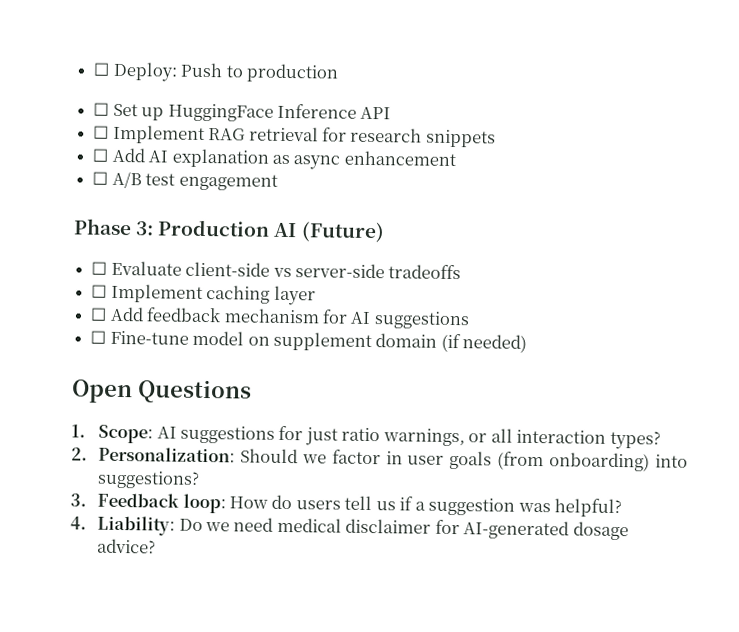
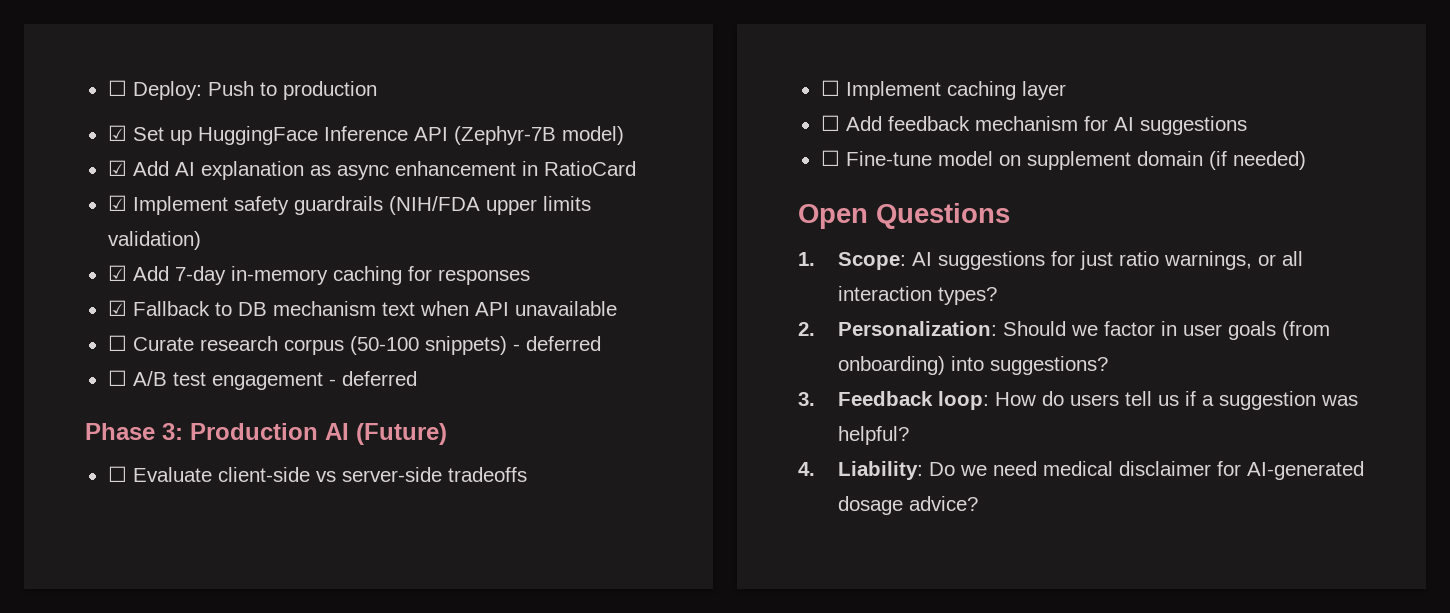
- ☐ Set up HuggingFace Inference API
- ☐ Implement RAG retrieval for research snippets
- ☐ Add AI explanation as async enhancement
+ ☑ Set up HuggingFace Inference API (Zephyr-7B model)
+ ☑ Add AI explanation as async enhancement in RatioCard
+ ☑ Implement safety guardrails (NIH/FDA upper limits validation)
+ ☑ Add 7-day in-memory caching for responses
+ ☑ Fallback to DB mechanism text when API unavailable
+ ☐ Curate research corpus (50-100 snippets) - deferred
- ☐ A/B test engagement
+ ☐ A/B test engagement - deferred

